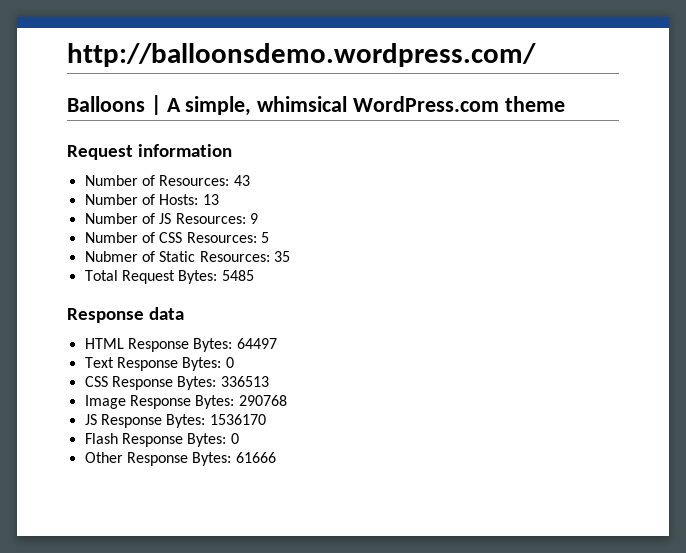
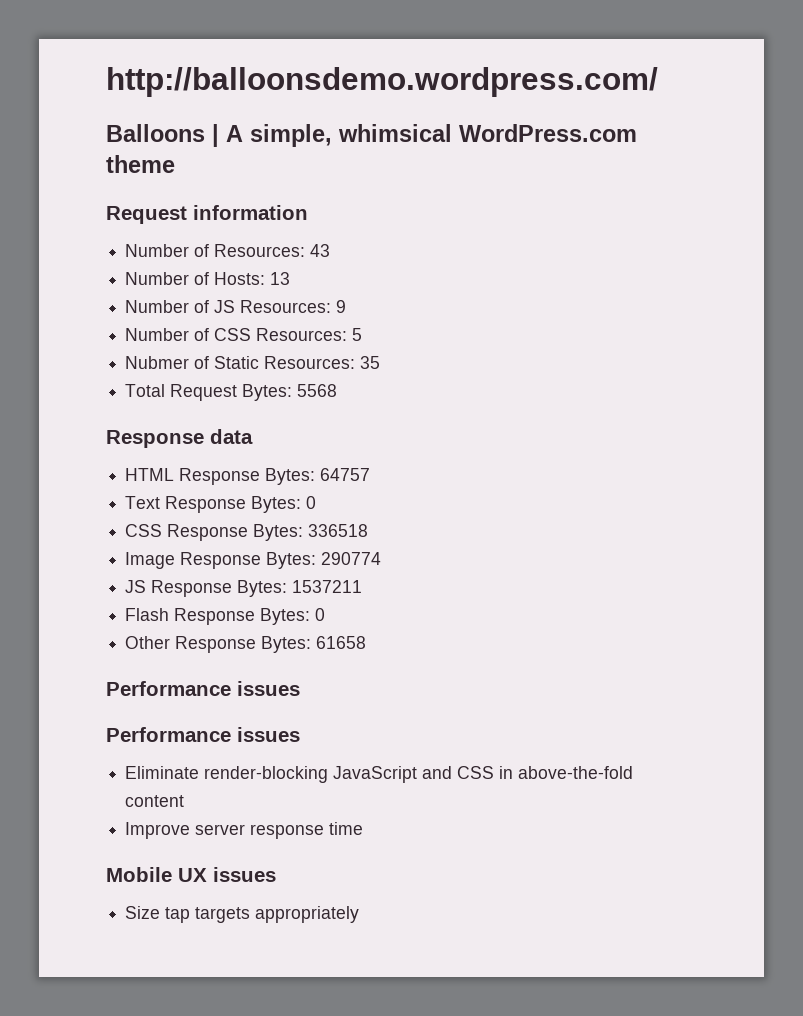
- Total Request Bytes: 5485
+ Total Request Bytes: 5568
- HTML Response Bytes: 64497
+ HTML Response Bytes: 64757
- CSS Response Bytes: 336513
+ CSS Response Bytes: 336518
- Image Response Bytes: 290768
+ Image Response Bytes: 290774
- JS Response Bytes: 1536170
+ JS Response Bytes: 1537211
- Other Response Bytes: 61666
+ Other Response Bytes: 61658
+ Performance issues
+ Performance issues
+ Eliminate render-blocking JavaScript and CSS in above-the-fold content
+ Improve server response time
+ Mobile UX issues
+ Size tap targets appropriately

